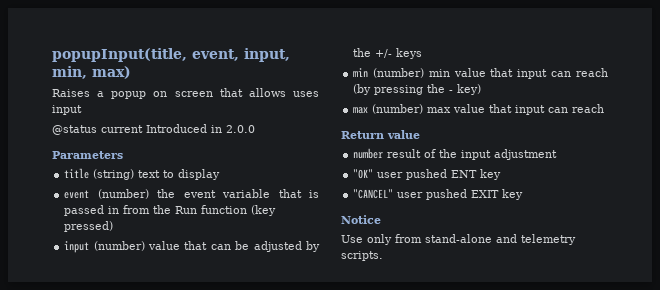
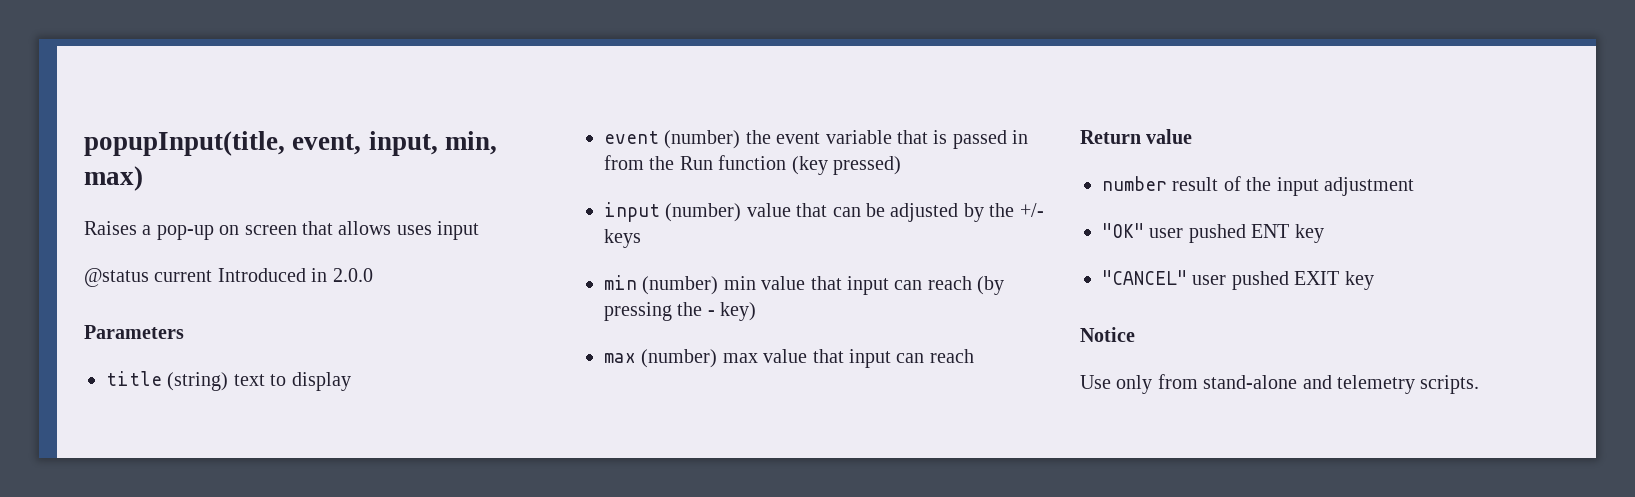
- Raises a popup on screen that allows uses input
+ Raises a pop-up on screen that allows uses input

